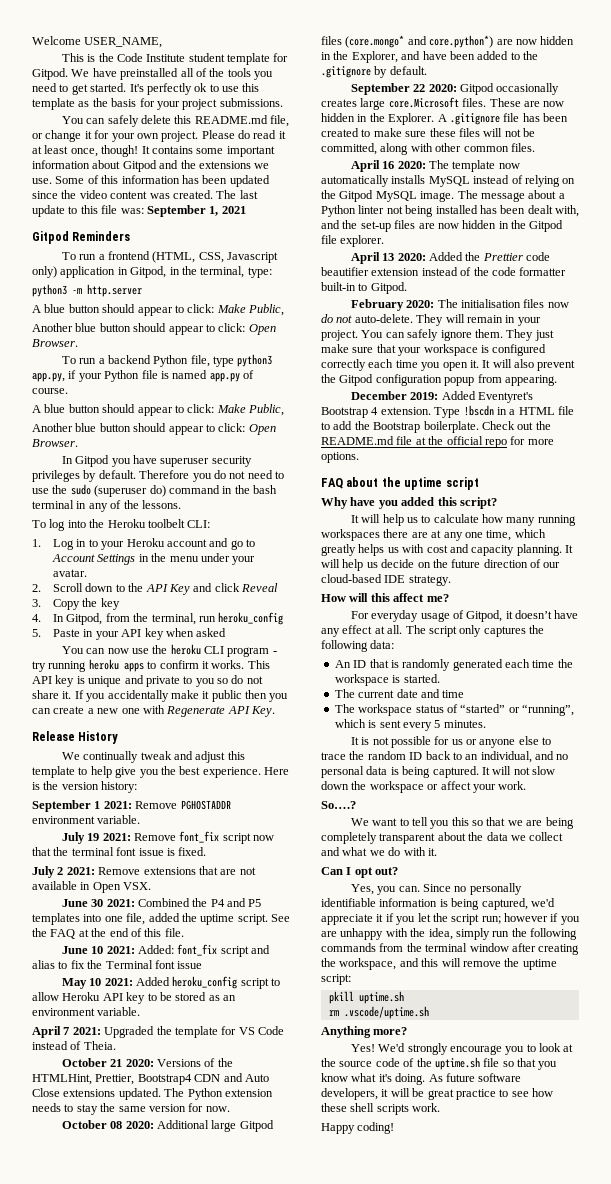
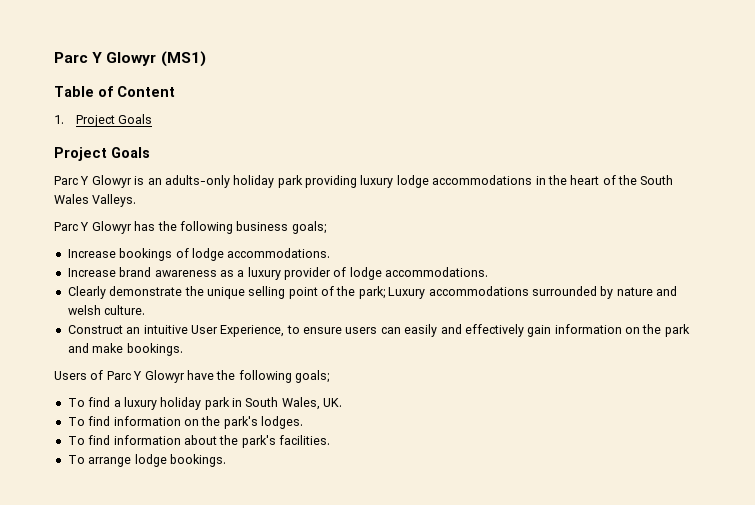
- Welcome USER_NAME,
- This is the Code Institute student template for Gitpod. We have preinstalled all of the tools you need to get started. It's perfectly ok to use this template as the basis for your project submissions.
- You can safely delete this README.md file, or change it for your own project. Please do read it at least once, though! It contains some important information about Gitpod and the extensions we use. Some of this information has been updated since the video content was created. The last update to this file was: September 1, 2021
- Gitpod Reminders
- To run a frontend (HTML, CSS, Javascript only) application in Gitpod, in the terminal, type:
- python3 -m http.server
- A blue button should appear to click: Make Public,
- Another blue button should appear to click: Open Browser.
- To run a backend Python file, type python3 app.py, if your Python file is named app.py of course.
- A blue button should appear to click: Make Public,
- Another blue button should appear to click: Open Browser.
- In Gitpod you have superuser security privileges by default. Therefore you do not need to use the sudo (superuser do) command in the bash terminal in any of the lessons.
- To log into the Heroku toolbelt CLI:
- 1. Log in to your Heroku account and go to Account Settings in the menu under your avatar.
- 2. Scroll down to the API Key and click Reveal
- 3. Copy the key
- 4. In Gitpod, from the terminal, run heroku_config
- 5. Paste in your API key when asked
- You can now use the heroku CLI program - try running heroku apps to confirm it works. This API key is unique and private to you so do not share it. If you accidentally make it public then you can create a new one with Regenerate API Key.
- Release History
- We continually tweak and adjust this template to help give you the best experience. Here is the version history:
- September 1 2021: Remove PGHOSTADDR environment variable.
- July 19 2021: Remove font_fix script now that the terminal font issue is fixed.
- July 2 2021: Remove extensions that are not available in Open VSX.
- June 30 2021: Combined the P4 and P5 templates into one file, added the uptime script. See the FAQ at the end of this file.
- June 10 2021: Added: font_fix script and alias to fix the Terminal font issue
- May 10 2021: Added heroku_config script to allow Heroku API key to be stored as an environment variable.
- April 7 2021: Upgraded the template for VS Code instead of Theia.
- October 21 2020: Versions of the HTMLHint, Prettier, Bootstrap4 CDN and Auto Close extensions updated. The Python extension needs to stay the same version for now.
- October 08 2020: Additional large Gitpod files (core.mongo* and core.python*) are now hidden in the Explorer, and have been added to the .gitignore by default.
- September 22 2020: Gitpod occasionally creates large core.Microsoft files. These are now hidden in the Explorer. A .gitignore file has been created to make sure these files will not be committed, along with other common files.
- April 16 2020: The template now automatically installs MySQL instead of relying on the Gitpod MySQL image. The message about a Python linter not being installed has been dealt with, and the set-up files are now hidden in the Gitpod file explorer.
- April 13 2020: Added the Prettier code beautifier extension instead of the code formatter built-in to Gitpod.
- February 2020: The initialisation files now do not auto-delete. They will remain in your project. You can safely ignore them. They just make sure that your workspace is configured correctly each time you open it. It will also prevent the Gitpod configuration popup from appearing.
- December 2019: Added Eventyret's Bootstrap 4 extension. Type !bscdn in a HTML file to add the Bootstrap boilerplate. Check out the README.md file at the official repo for more options.
- FAQ about the uptime script
- Why have you added this script?
- It will help us to calculate how many running workspaces there are at any one time, which greatly helps us with cost and capacity planning. It will help us decide on the future direction of our cloud-based IDE strategy.
- How will this affect me?
- For everyday usage of Gitpod, it doesn’t have any effect at all. The script only captures the following data:
- An ID that is randomly generated each time the workspace is started.
- The current date and time
- The workspace status of “started” or “running”, which is sent every 5 minutes.
- It is not possible for us or anyone else to trace the random ID back to an individual, and no personal data is being captured. It will not slow down the workspace or affect your work.
- So….?
- We want to tell you this so that we are being completely transparent about the data we collect and what we do with it.
- Can I opt out?
- Yes, you can. Since no personally identifiable information is being captured, we'd appreciate it if you let the script run; however if you are unhappy with the idea, simply run the following commands from the terminal window after creating the workspace, and this will remove the uptime script:
- pkill uptime.sh
- rm .vscode/uptime.sh
- Anything more?
- Yes! We'd strongly encourage you to look at the source code of the uptime.sh file so that you know what it's doing. As future software developers, it will be great practice to see how these shell scripts work.
- Happy coding!
+ Parc Y Glowyr (MS1)
+ Table of Content
+ 1. Project Goals
+ Project Goals
+ Parc Y Glowyr is an adults-only holiday park providing luxury lodge accommodations in the heart of the South Wales Valleys.
+ Parc Y Glowyr has the following business goals;
+ Increase bookings of lodge accommodations.
+ Increase brand awareness as a luxury provider of lodge accommodations.
+ Clearly demonstrate the unique selling point of the park; Luxury accommodations surrounded by nature and welsh culture.
+ Construct an intuitive User Experience, to ensure users can easily and effectively gain information on the park and make bookings.
+ Users of Parc Y Glowyr have the following goals;
+ To find a luxury holiday park in South Wales, UK.
+ To find information on the park's lodges.
+ To find information about the park's facilities.
+ To arrange lodge bookings.

